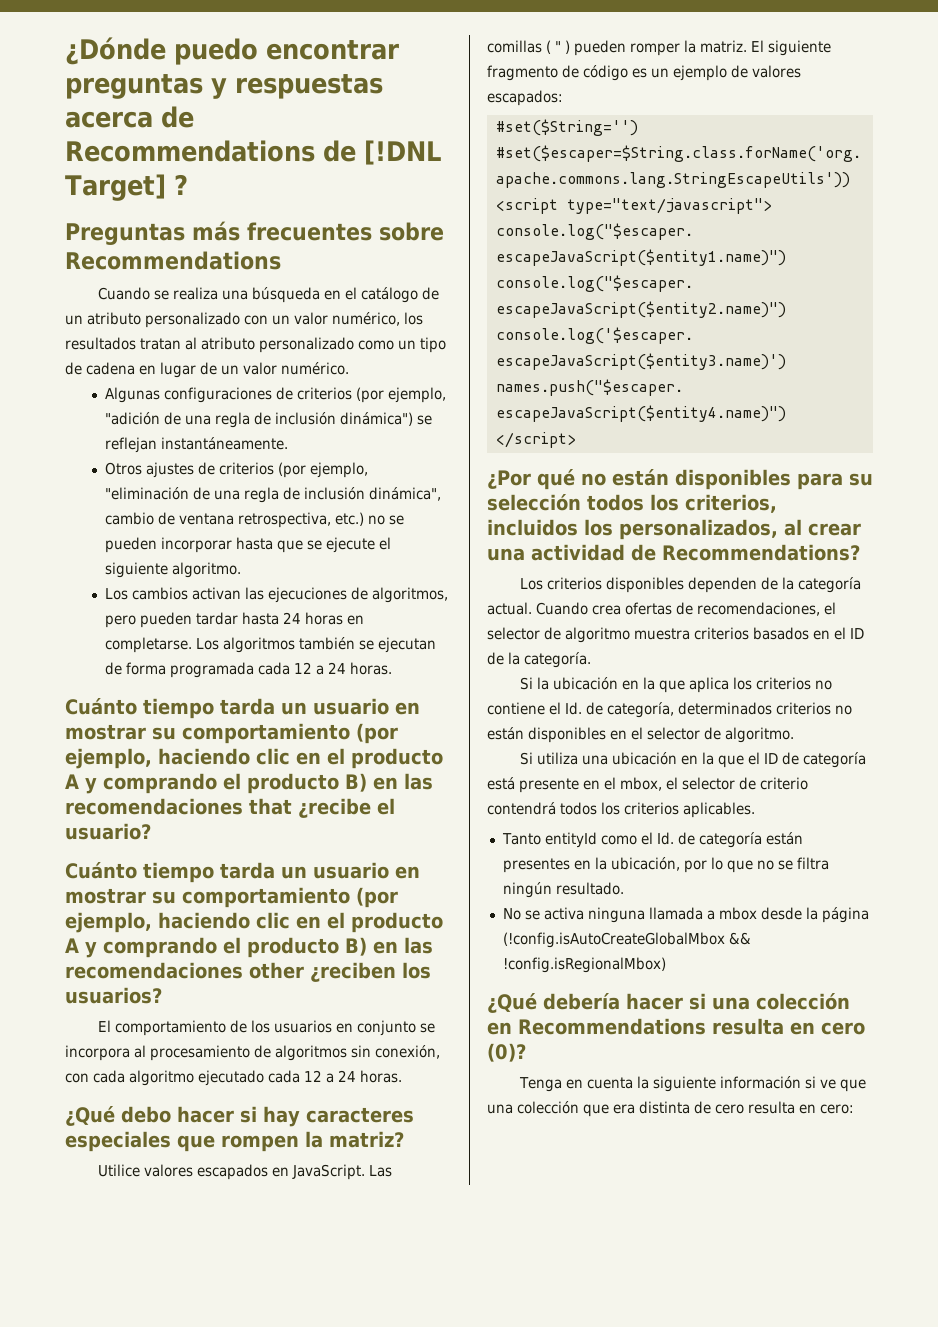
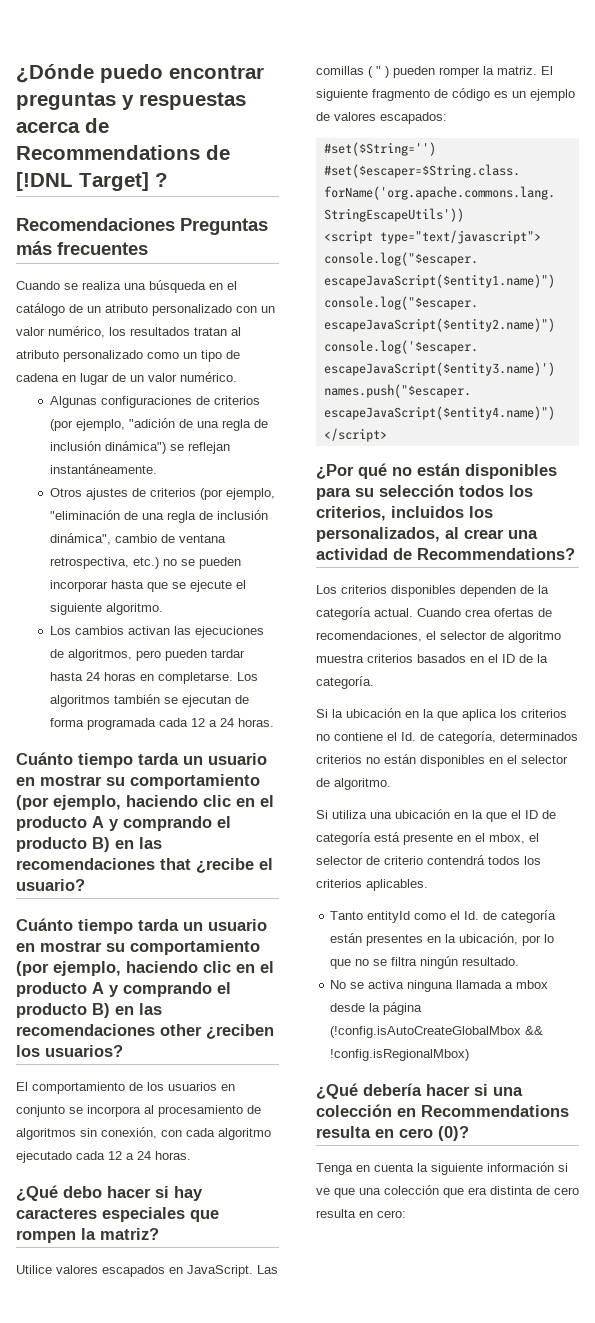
- Preguntas más frecuentes sobre Recommendations
+ Recomendaciones Preguntas más frecuentes

